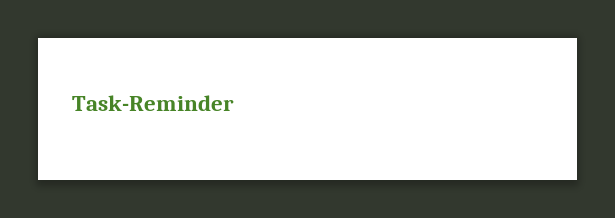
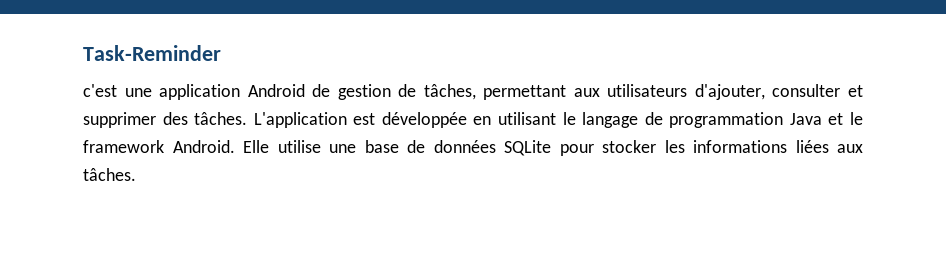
+ c'est une application Android de gestion de tâches, permettant aux utilisateurs d'ajouter, consulter et supprimer des tâches. L'application est développée en utilisant le langage de programmation Java et le framework Android. Elle utilise une base de données SQLite pour stocker les informations liées aux tâches.

